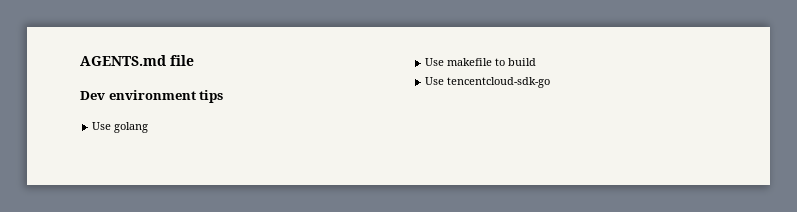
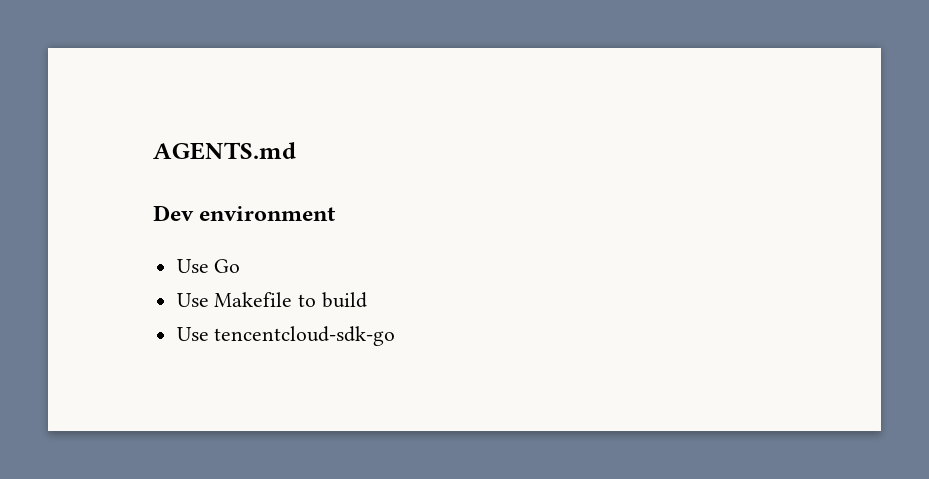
- AGENTS.md file
+ AGENTS.md
- Dev environment tips
- Use golang
- Use makefile to build
+ Dev environment
+ Use Go
+ Use Makefile to build

